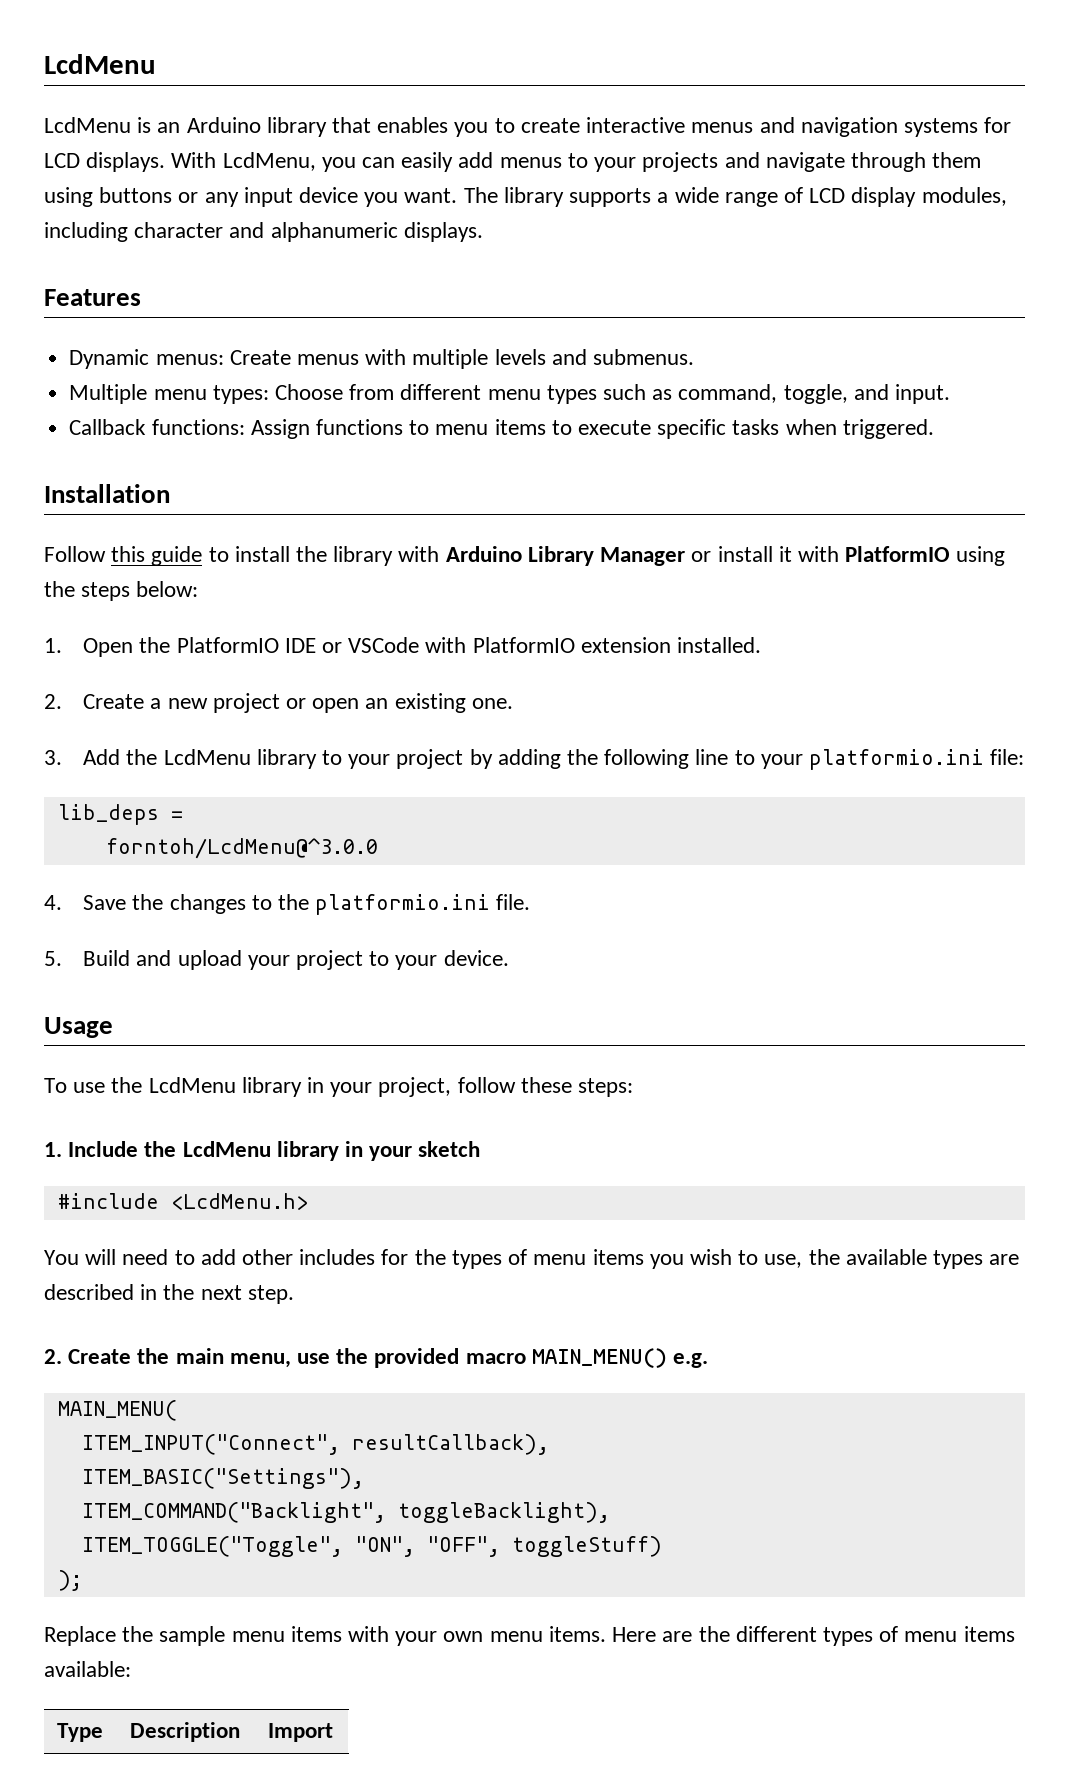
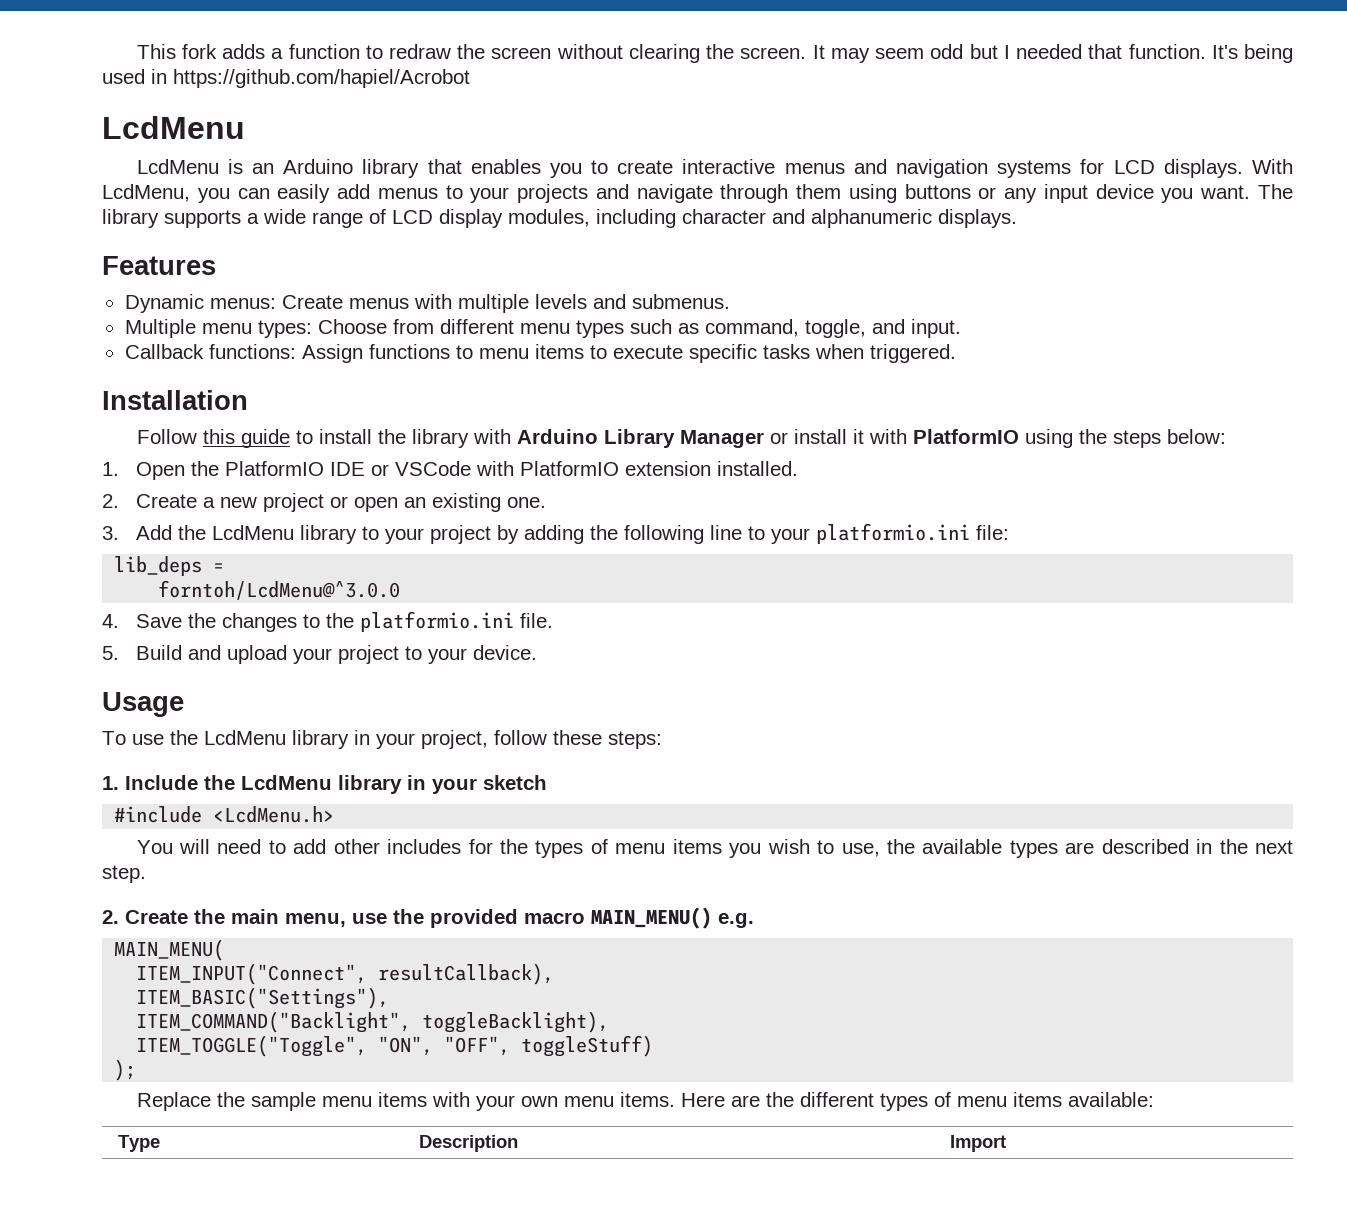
+ This fork adds a function to redraw the screen without clearing the screen. It may seem odd but I needed that function. It's being used in https://github.com/hapiel/Acrobot

